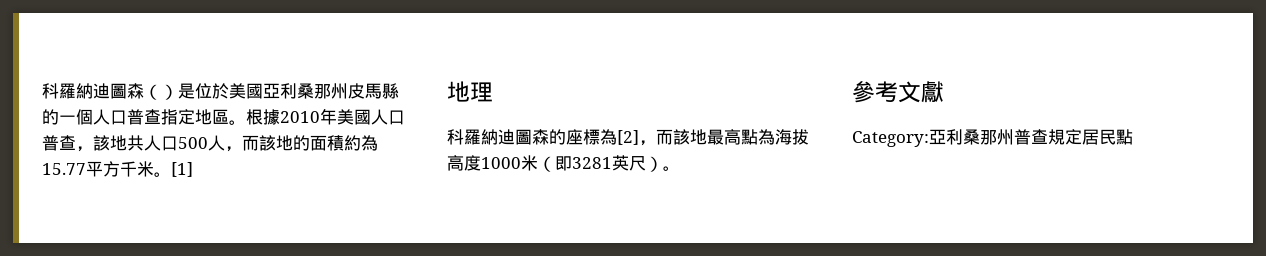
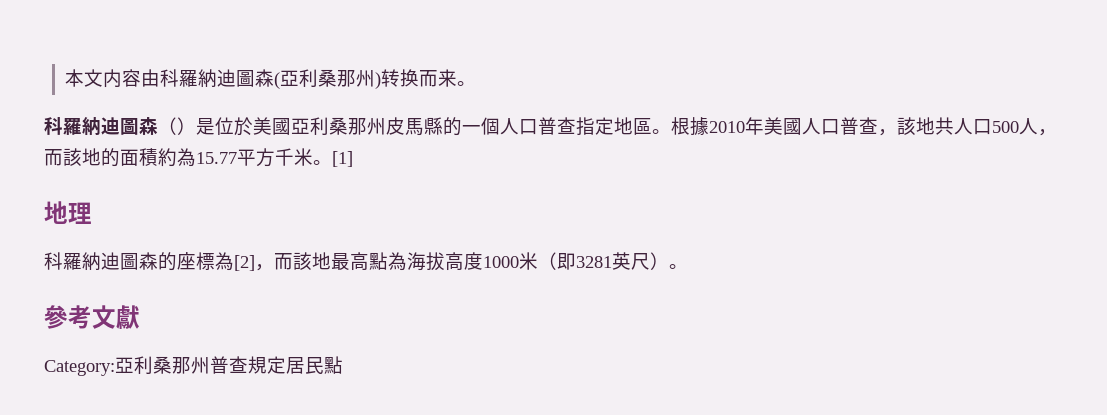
+ 本文内容由科羅納迪圖森(亞利桑那州)转换而来。

